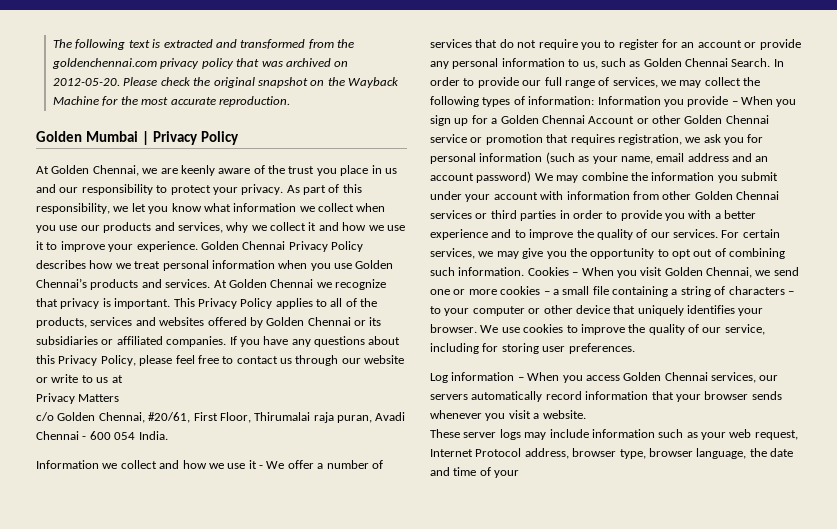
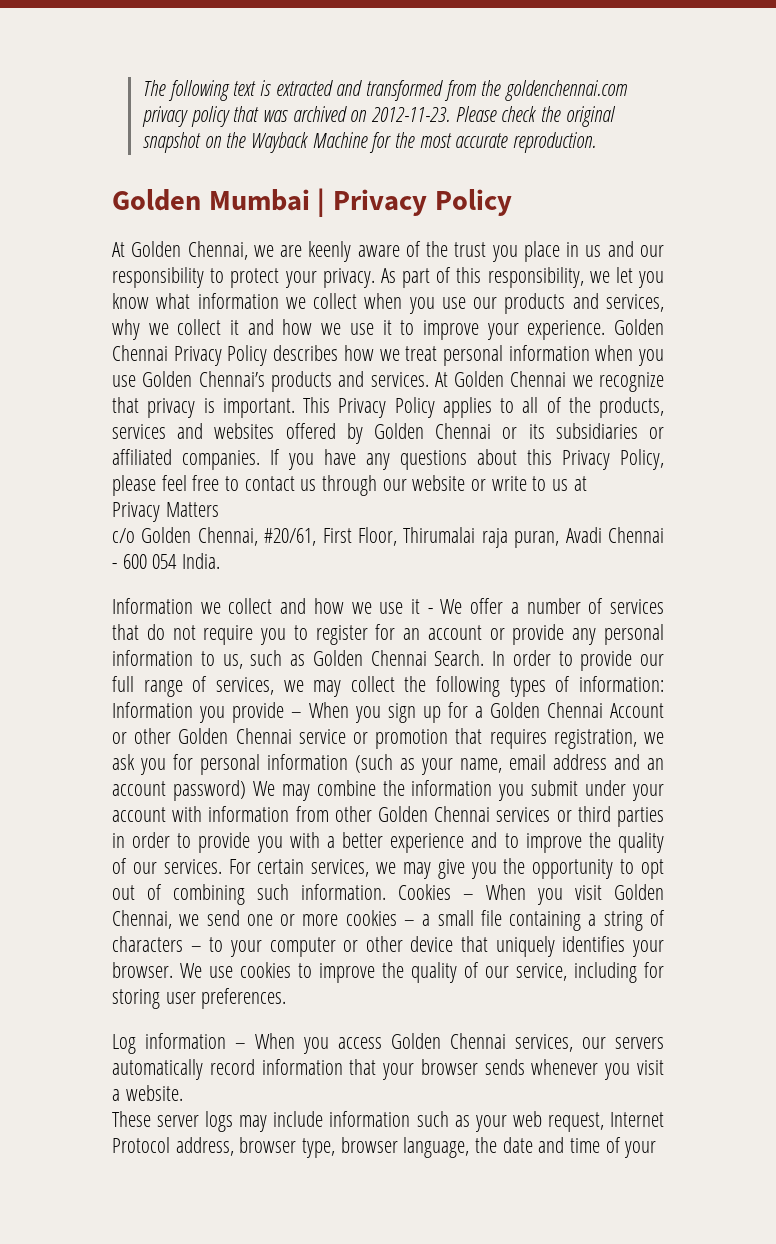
- The following text is extracted and transformed from the goldenchennai.com privacy policy that was archived on 2012-05-20.
+ The following text is extracted and transformed from the goldenchennai.com privacy policy that was archived on 2012-11-23.

